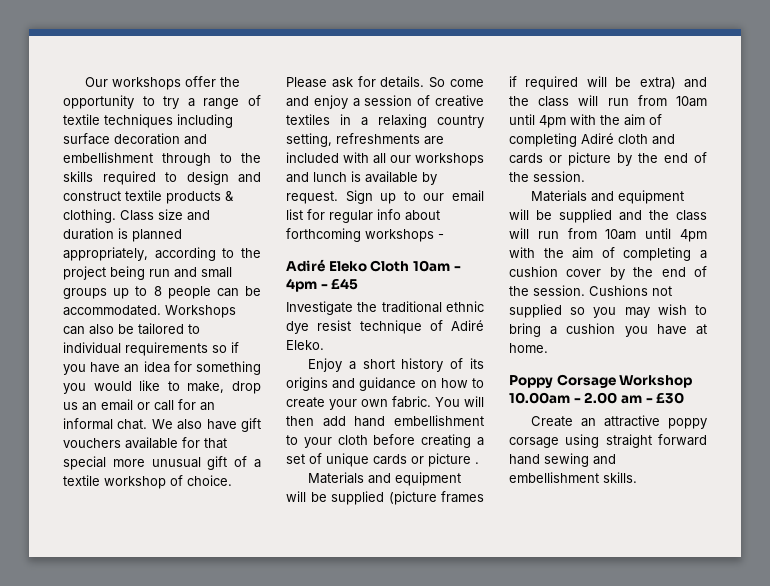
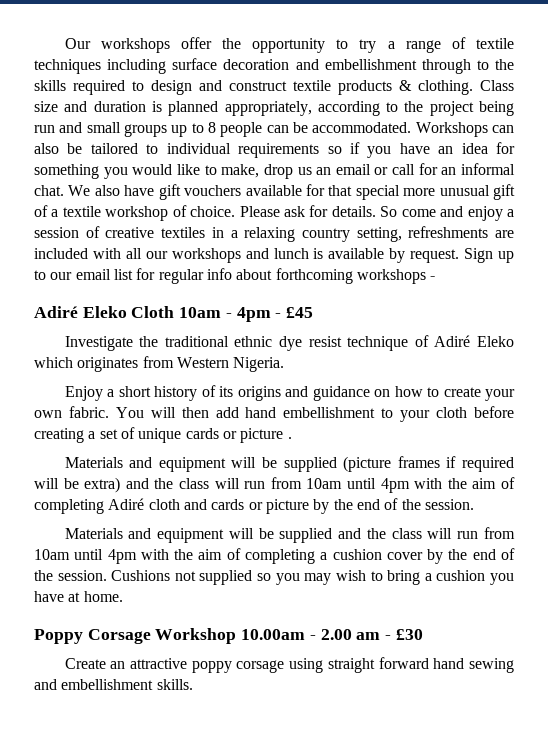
- Investigate the traditional ethnic dye resist technique of Adiré Eleko.
+ Investigate the traditional ethnic dye resist technique of Adiré Eleko which originates from Western Nigeria.

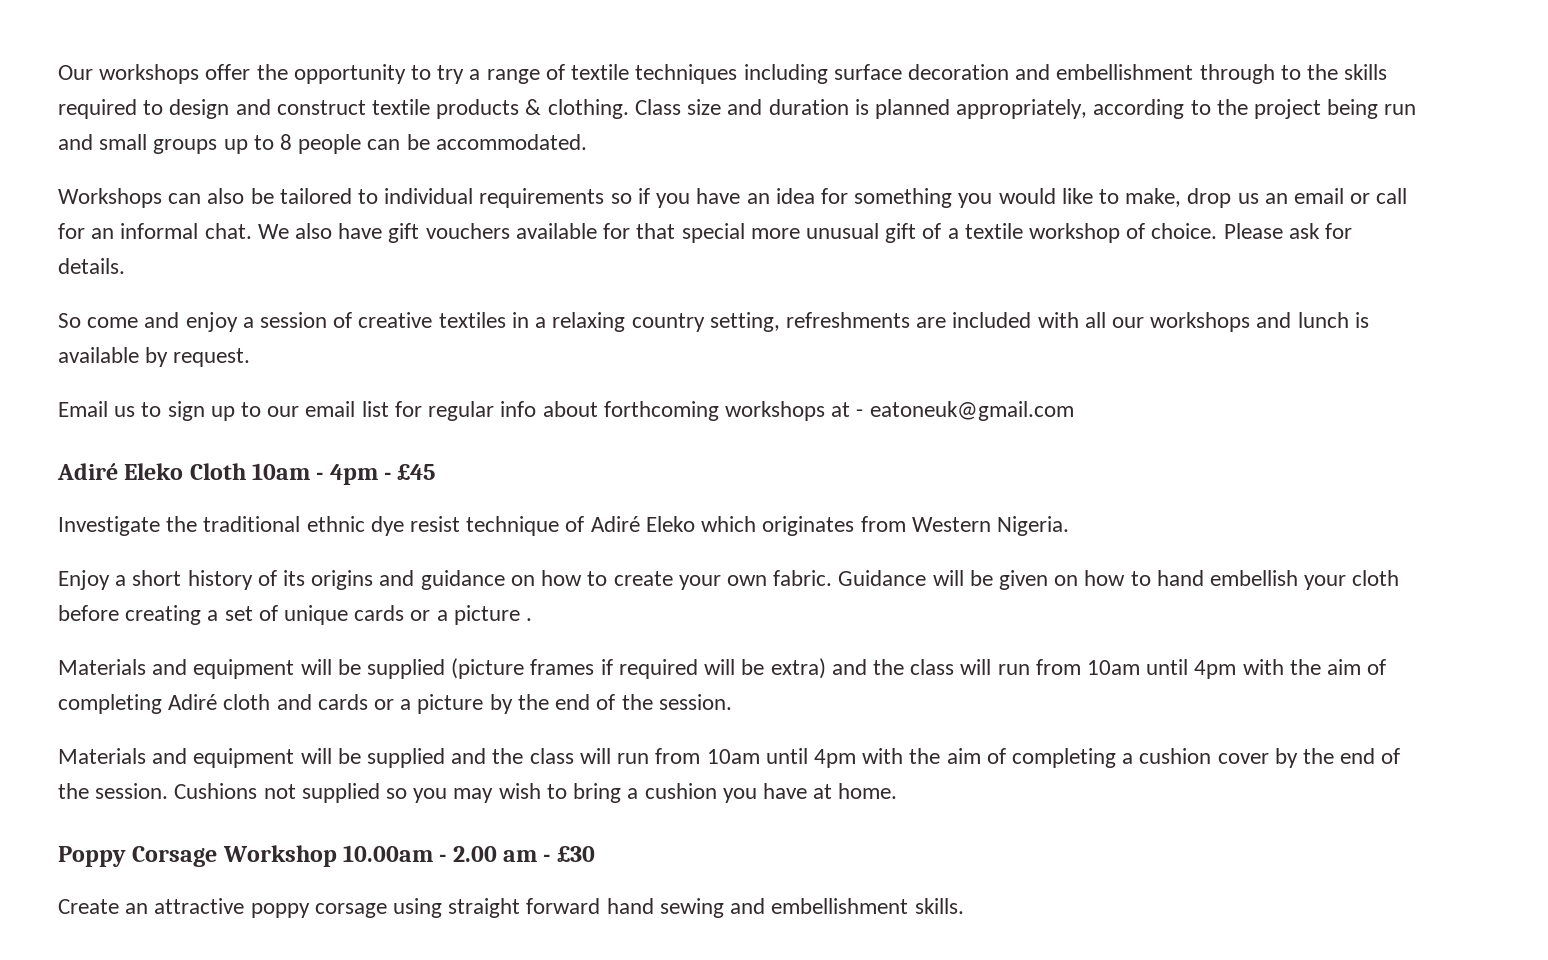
- Class size and duration is planned appropriately, according to the project being run and small groups up to 8 people can be accommodated. Workshops can also be tailored to individual requirements so if you have an idea for something you would like to make, drop us an email or call for an informal chat.
+ Class size and duration is planned appropriately, according to the project being run and small groups up to 8 people can be accommodated.
+ Workshops can also be tailored to individual requirements so if you have an idea for something you would like to make, drop us an email or call for an informal chat.
- Please ask for details. So come and enjoy a session of creative textiles in a relaxing country setting, refreshments are included with all our workshops and lunch is available by request. Sign up to our email list for regular info about forthcoming workshops -
+ Please ask for details.
+ So come and enjoy a session of creative textiles in a relaxing country setting, refreshments are included with all our workshops and lunch is available by request.
+ Email us to sign up to our email list for regular info about forthcoming workshops at - eatoneuk@gmail.com
- You will then add hand embellishment to your cloth before creating a set of unique cards or picture .
+ Guidance will be given on how to hand embellish your cloth before creating a set of unique cards or a picture .
- Materials and equipment will be supplied (picture frames if required will be extra) and the class will run from 10am until 4pm with the aim of completing Adiré cloth and cards or picture by the end of the session.
+ Materials and equipment will be supplied (picture frames if required will be extra) and the class will run from 10am until 4pm with the aim of completing Adiré cloth and cards or a picture by the end of the session.

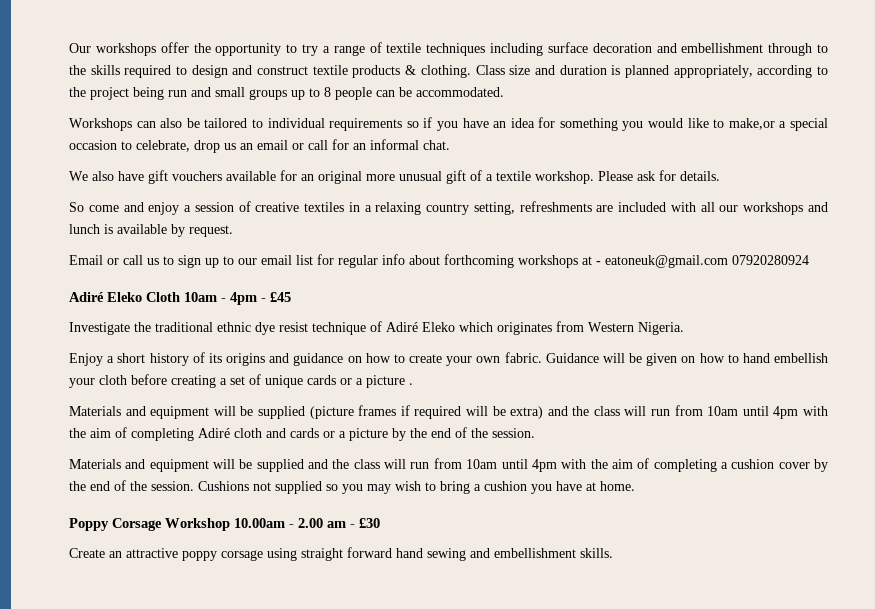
- Workshops can also be tailored to individual requirements so if you have an idea for something you would like to make, drop us an email or call for an informal chat. We also have gift vouchers available for that special more unusual gift of a textile workshop of choice.
+ Workshops can also be tailored to individual requirements so if you have an idea for something you would like to make,or a special occasion to celebrate, drop us an email or call for an informal chat.
+ We also have gift vouchers available for an original more unusual gift of a textile workshop.
- Email us to sign up to our email list for regular info about forthcoming workshops at - eatoneuk@gmail.com
+ Email or call us to sign up to our email list for regular info about forthcoming workshops at - eatoneuk@gmail.com 07920280924

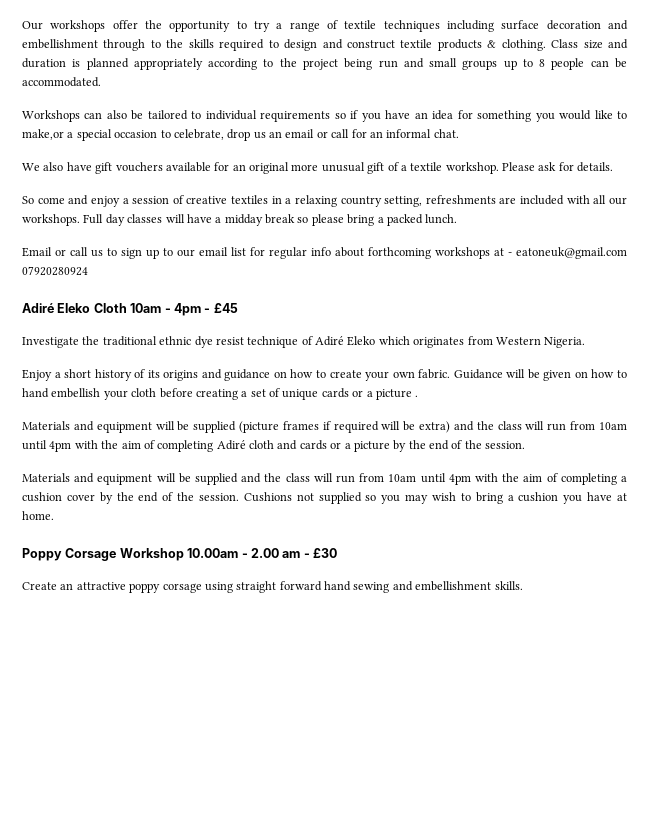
- Class size and duration is planned appropriately, according to the project being run and small groups up to 8 people can be accommodated.
+ Class size and duration is planned appropriately according to the project being run and small groups up to 8 people can be accommodated.
- So come and enjoy a session of creative textiles in a relaxing country setting, refreshments are included with all our workshops and lunch is available by request.
+ So come and enjoy a session of creative textiles in a relaxing country setting, refreshments are included with all our workshops. Full day classes will have a midday break so please bring a packed lunch.

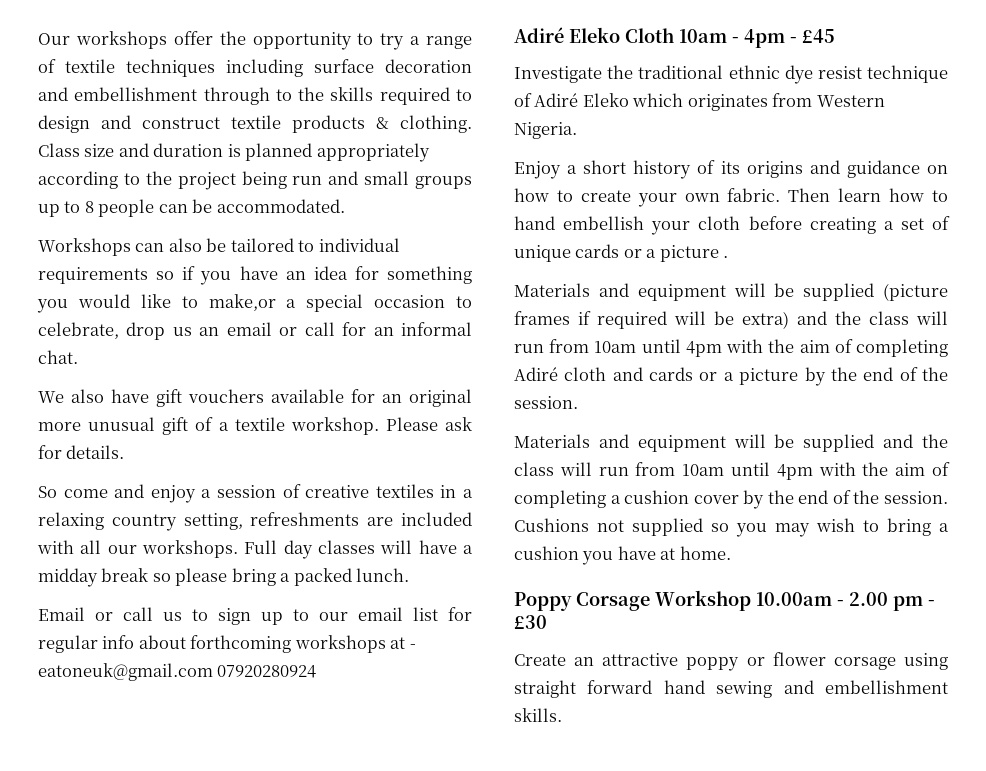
- Guidance will be given on how to hand embellish your cloth before creating a set of unique cards or a picture .
+ Then learn how to hand embellish your cloth before creating a set of unique cards or a picture .
- Poppy Corsage Workshop 10.00am - 2.00 am - £30
+ Poppy Corsage Workshop 10.00am - 2.00 pm - £30
- Create an attractive poppy corsage using straight forward hand sewing and embellishment skills.
+ Create an attractive poppy or flower corsage using straight forward hand sewing and embellishment skills.

